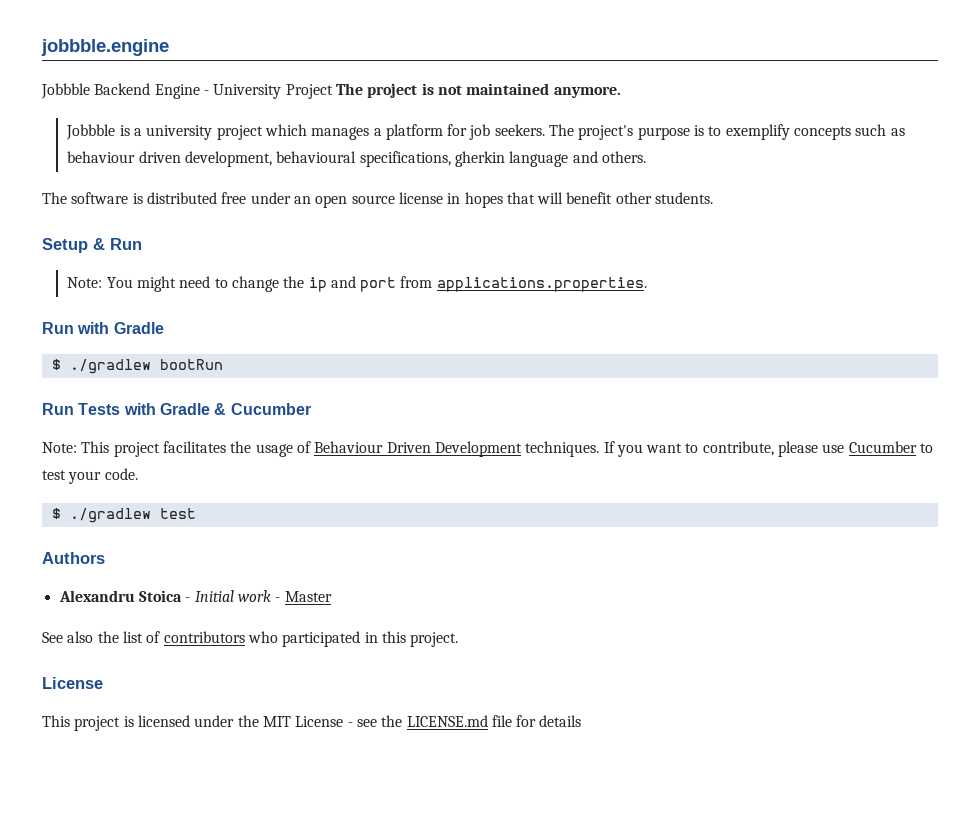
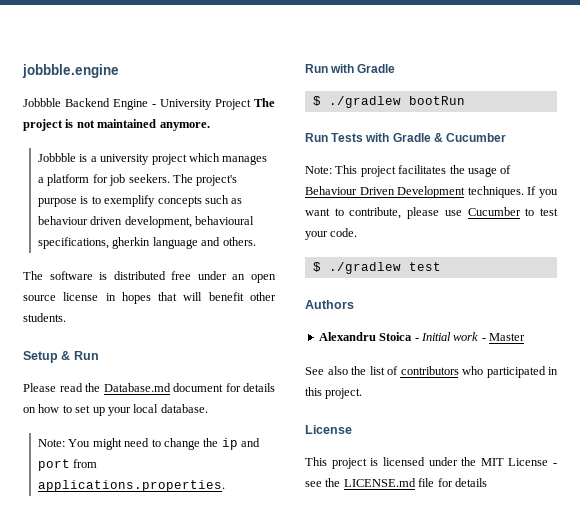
+ Please read the Database.md document for details on how to set up your local database.

